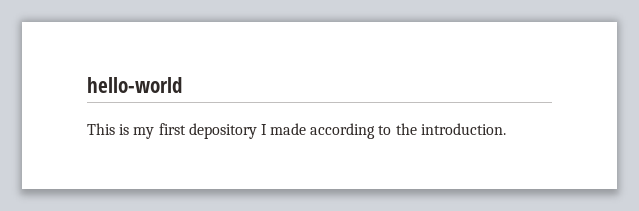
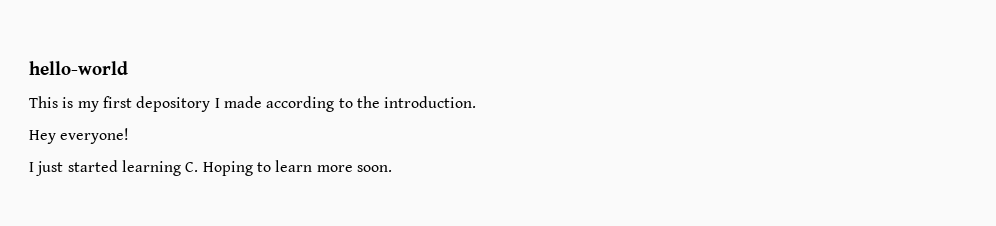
+ Hey everyone!
+ I just started learning C. Hoping to learn more soon.

